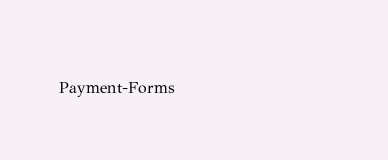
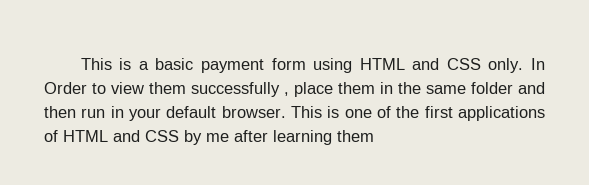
- Payment-Forms
+ This is a basic payment form using HTML and CSS only. In Order to view them successfully , place them in the same folder and then run in your default browser. This is one of the first applications of HTML and CSS by me after learning them

